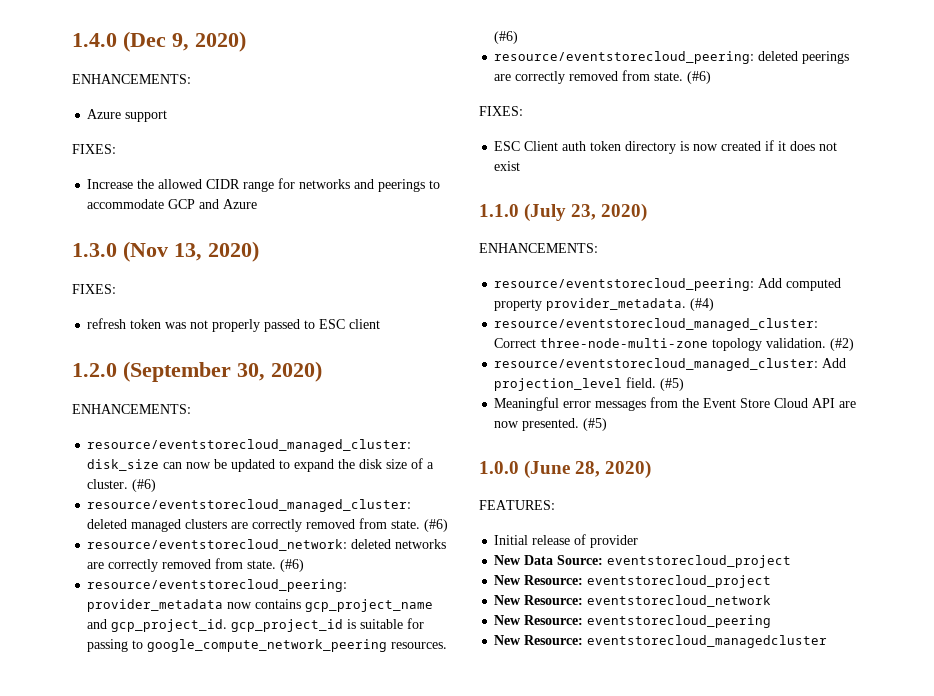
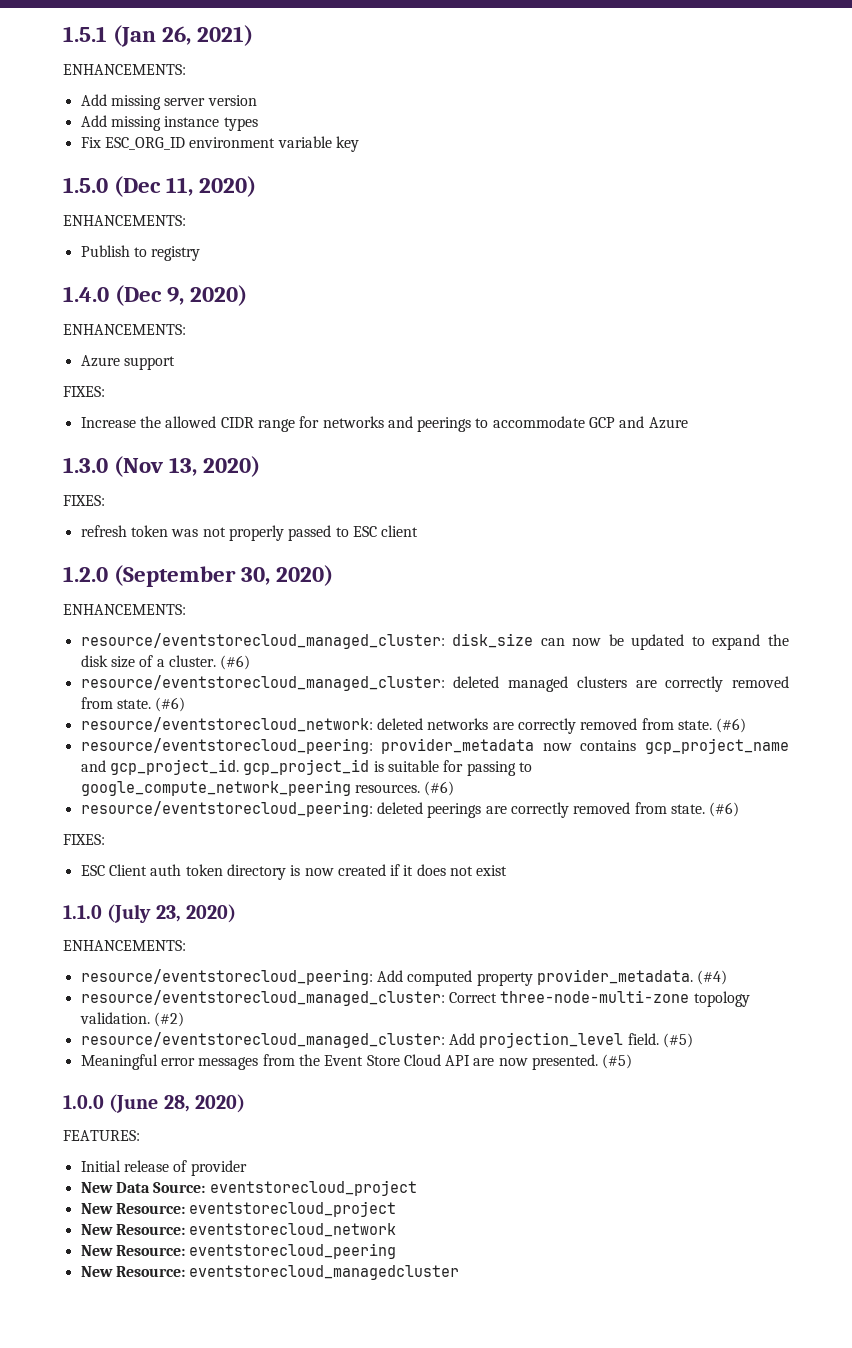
+ 1.5.1 (Jan 26, 2021)
+ ENHANCEMENTS:
+ Add missing server version
+ Add missing instance types
+ Fix ESC_ORG_ID environment variable key
+ 1.5.0 (Dec 11, 2020)
+ ENHANCEMENTS:
+ Publish to registry

